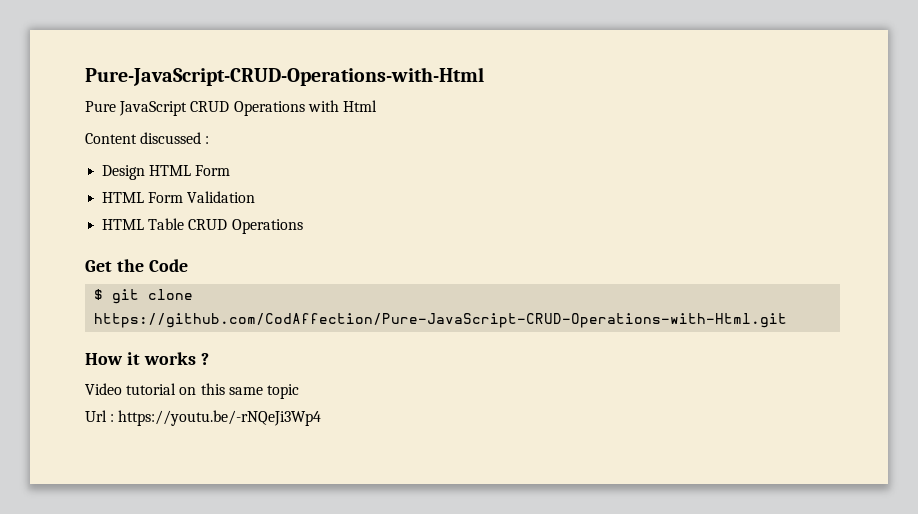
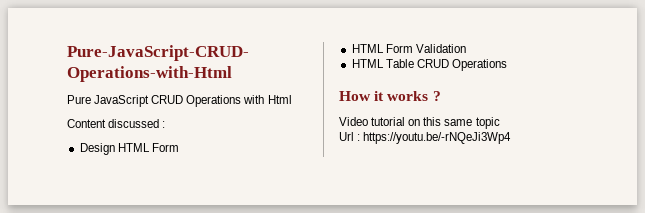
- Get the Code
- $ git clone https://github.com/CodAffection/Pure-JavaScript-CRUD-Operations-with-Html.git

